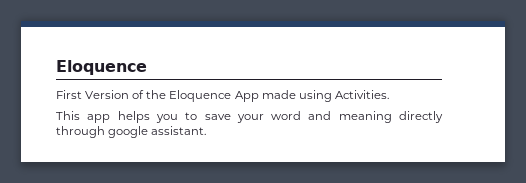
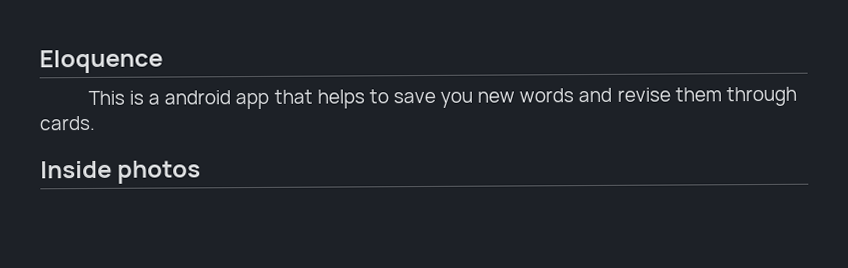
- First Version of the Eloquence App made using Activities.
- This app helps you to save your word and meaning directly through google assistant.
+ This is a android app that helps to save you new words and revise them through cards.
+ Inside photos

